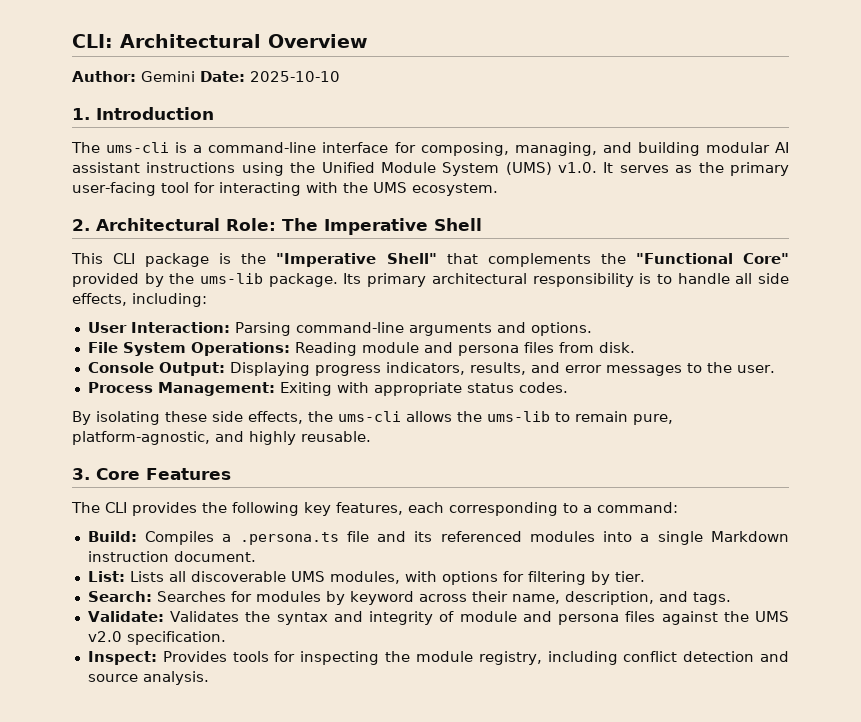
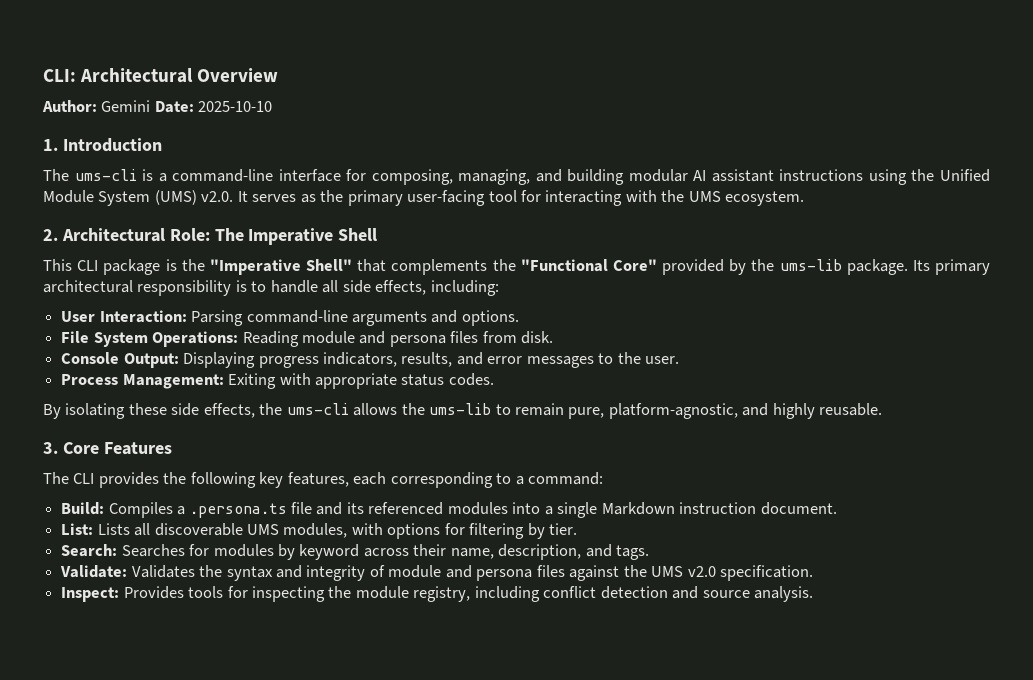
- The ums-cli is a command-line interface for composing, managing, and building modular AI assistant instructions using the Unified Module System (UMS) v1.0. It serves as the primary user-facing tool for interacting with the UMS ecosystem.
+ The ums-cli is a command-line interface for composing, managing, and building modular AI assistant instructions using the Unified Module System (UMS) v2.0. It serves as the primary user-facing tool for interacting with the UMS ecosystem.

